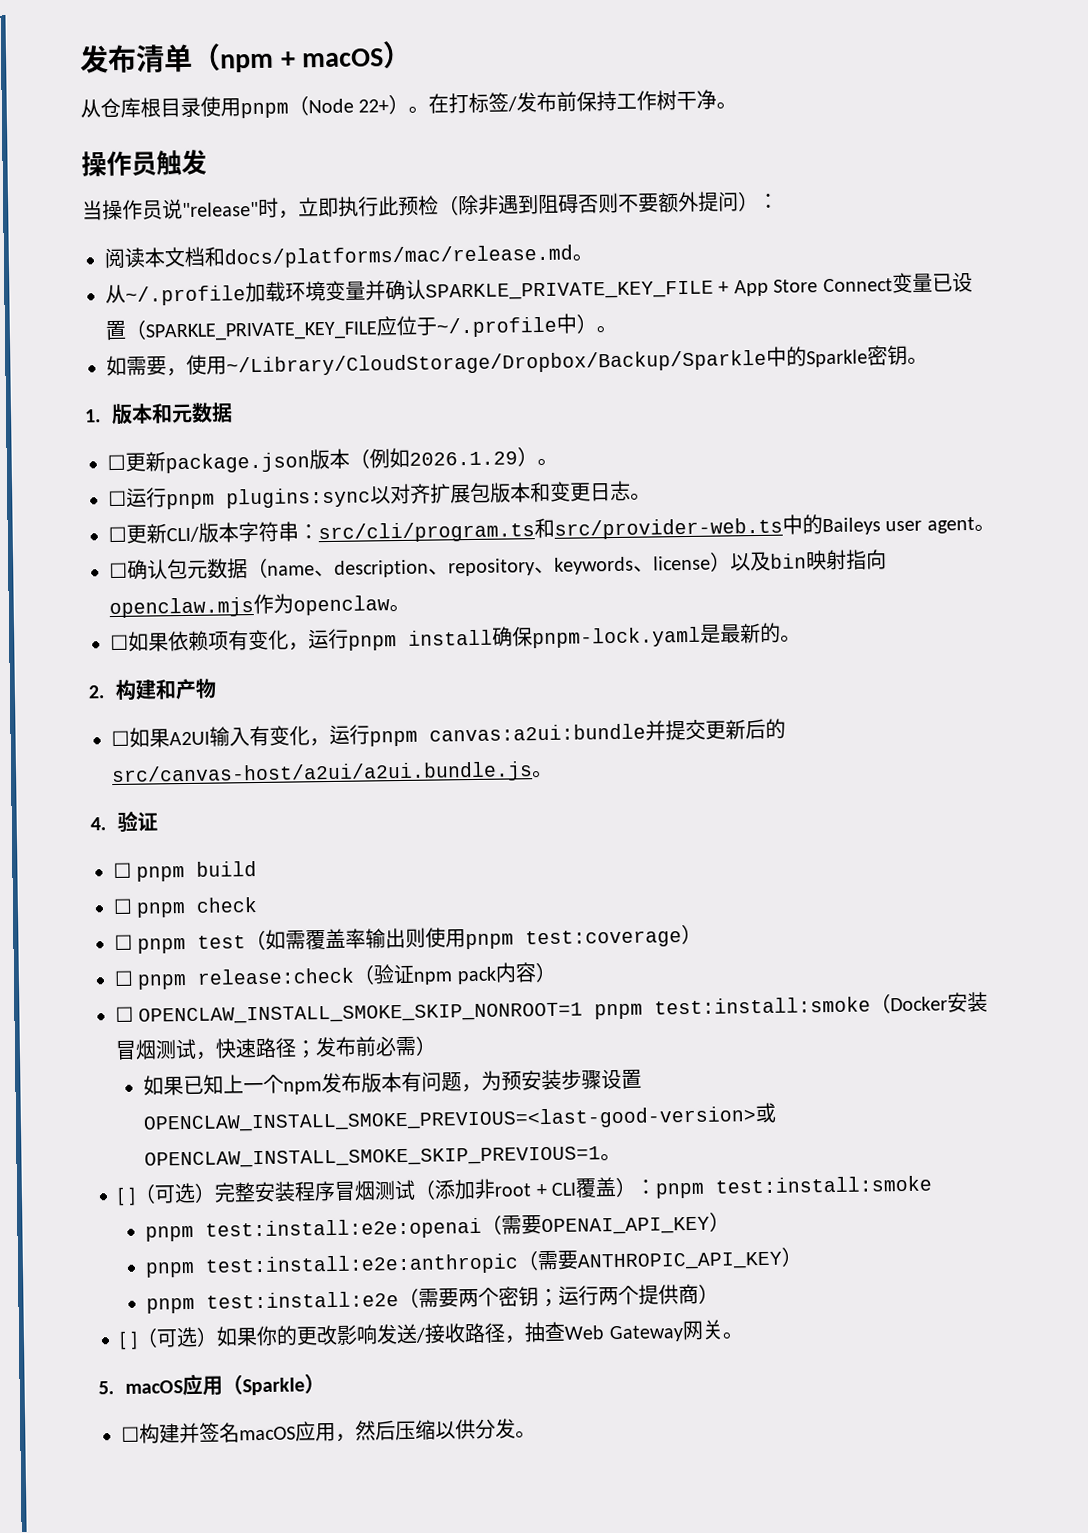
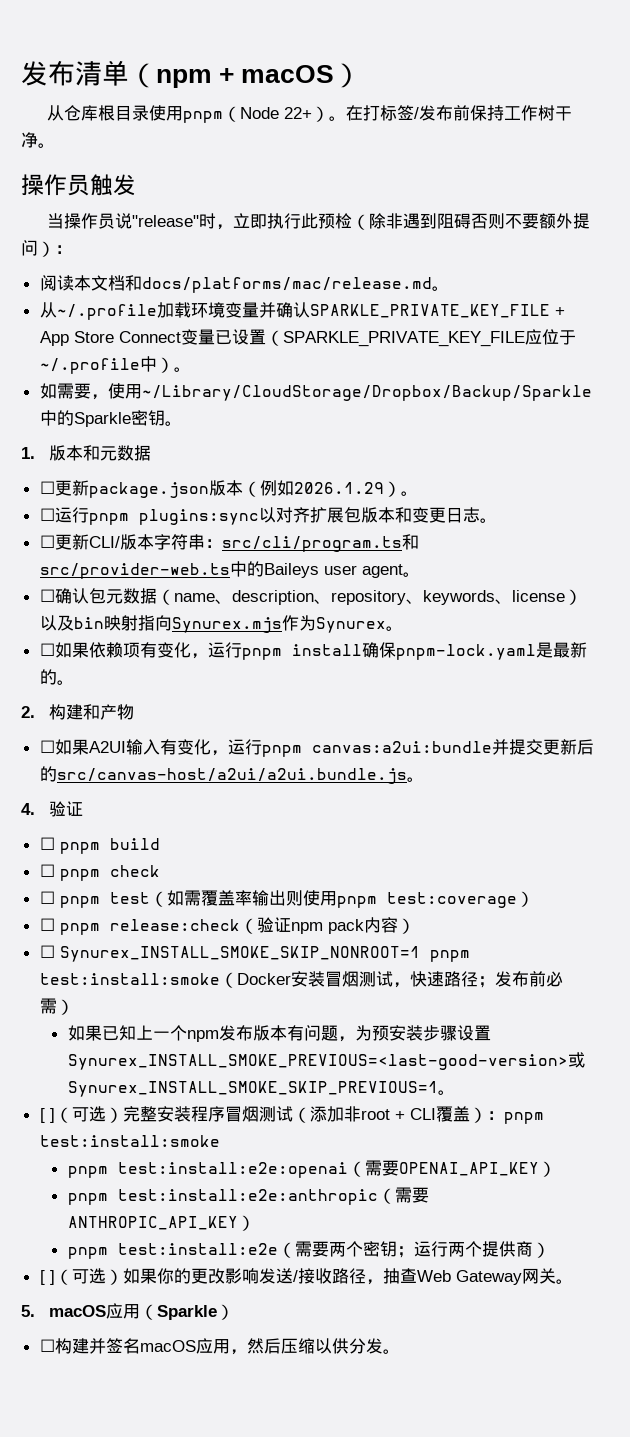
- ☐确认包元数据（name、description、repository、keywords、license）以及bin映射指向openclaw.mjs作为openclaw。
+ ☐确认包元数据（name、description、repository、keywords、license）以及bin映射指向Synurex.mjs作为Synurex。
- ☐ OPENCLAW_INSTALL_SMOKE_SKIP_NONROOT=1 pnpm test:install:smoke（Docker安装冒烟测试，快速路径；发布前必需）
+ ☐ Synurex_INSTALL_SMOKE_SKIP_NONROOT=1 pnpm test:install:smoke（Docker安装冒烟测试，快速路径；发布前必需）
- 如果已知上一个npm发布版本有问题，为预安装步骤设置OPENCLAW_INSTALL_SMOKE_PREVIOUS=<last-good-version>或OPENCLAW_INSTALL_SMOKE_SKIP_PREVIOUS=1。
+ 如果已知上一个npm发布版本有问题，为预安装步骤设置Synurex_INSTALL_SMOKE_PREVIOUS=<last-good-version>或Synurex_INSTALL_SMOKE_SKIP_PREVIOUS=1。

